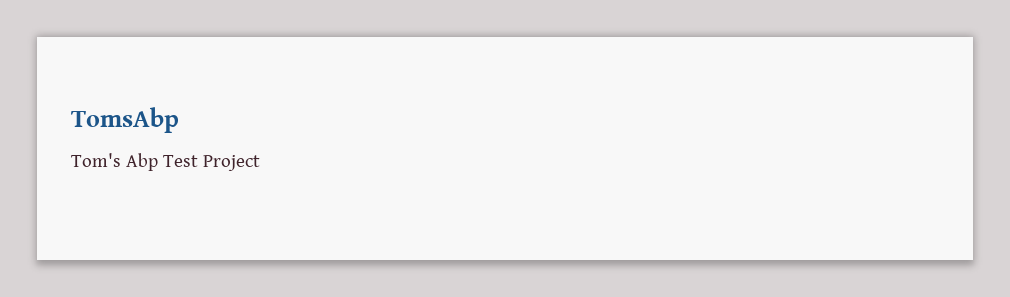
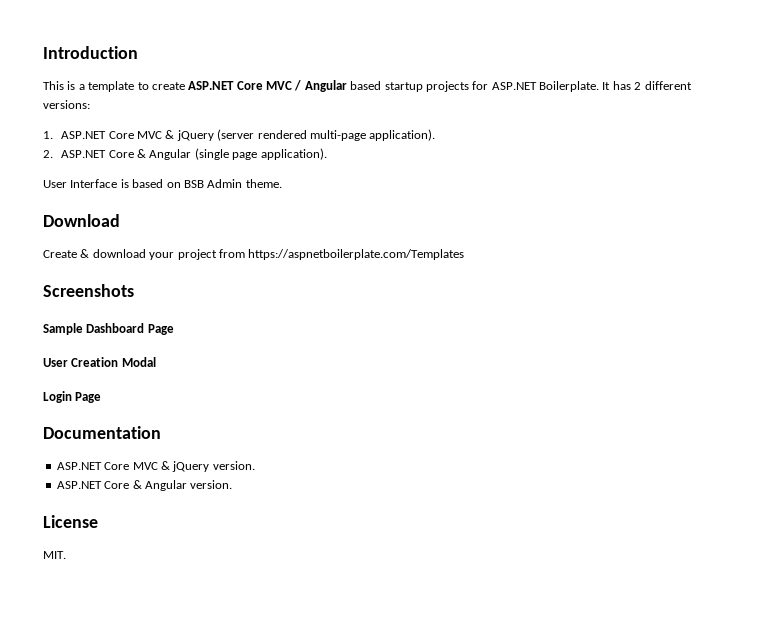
- TomsAbp
- Tom's Abp Test Project
+ Introduction
+ This is a template to create ASP.NET Core MVC / Angular based startup projects for ASP.NET Boilerplate. It has 2 different versions:
+ 1. ASP.NET Core MVC & jQuery (server rendered multi-page application).
+ 2. ASP.NET Core & Angular (single page application).
+ User Interface is based on BSB Admin theme.
+ Download
+ Create & download your project from https://aspnetboilerplate.com/Templates
+ Screenshots
+ Sample Dashboard Page
+ User Creation Modal
+ Login Page
+ Documentation
+ ASP.NET Core MVC & jQuery version.
+ ASP.NET Core & Angular version.
+ License
+ MIT.

